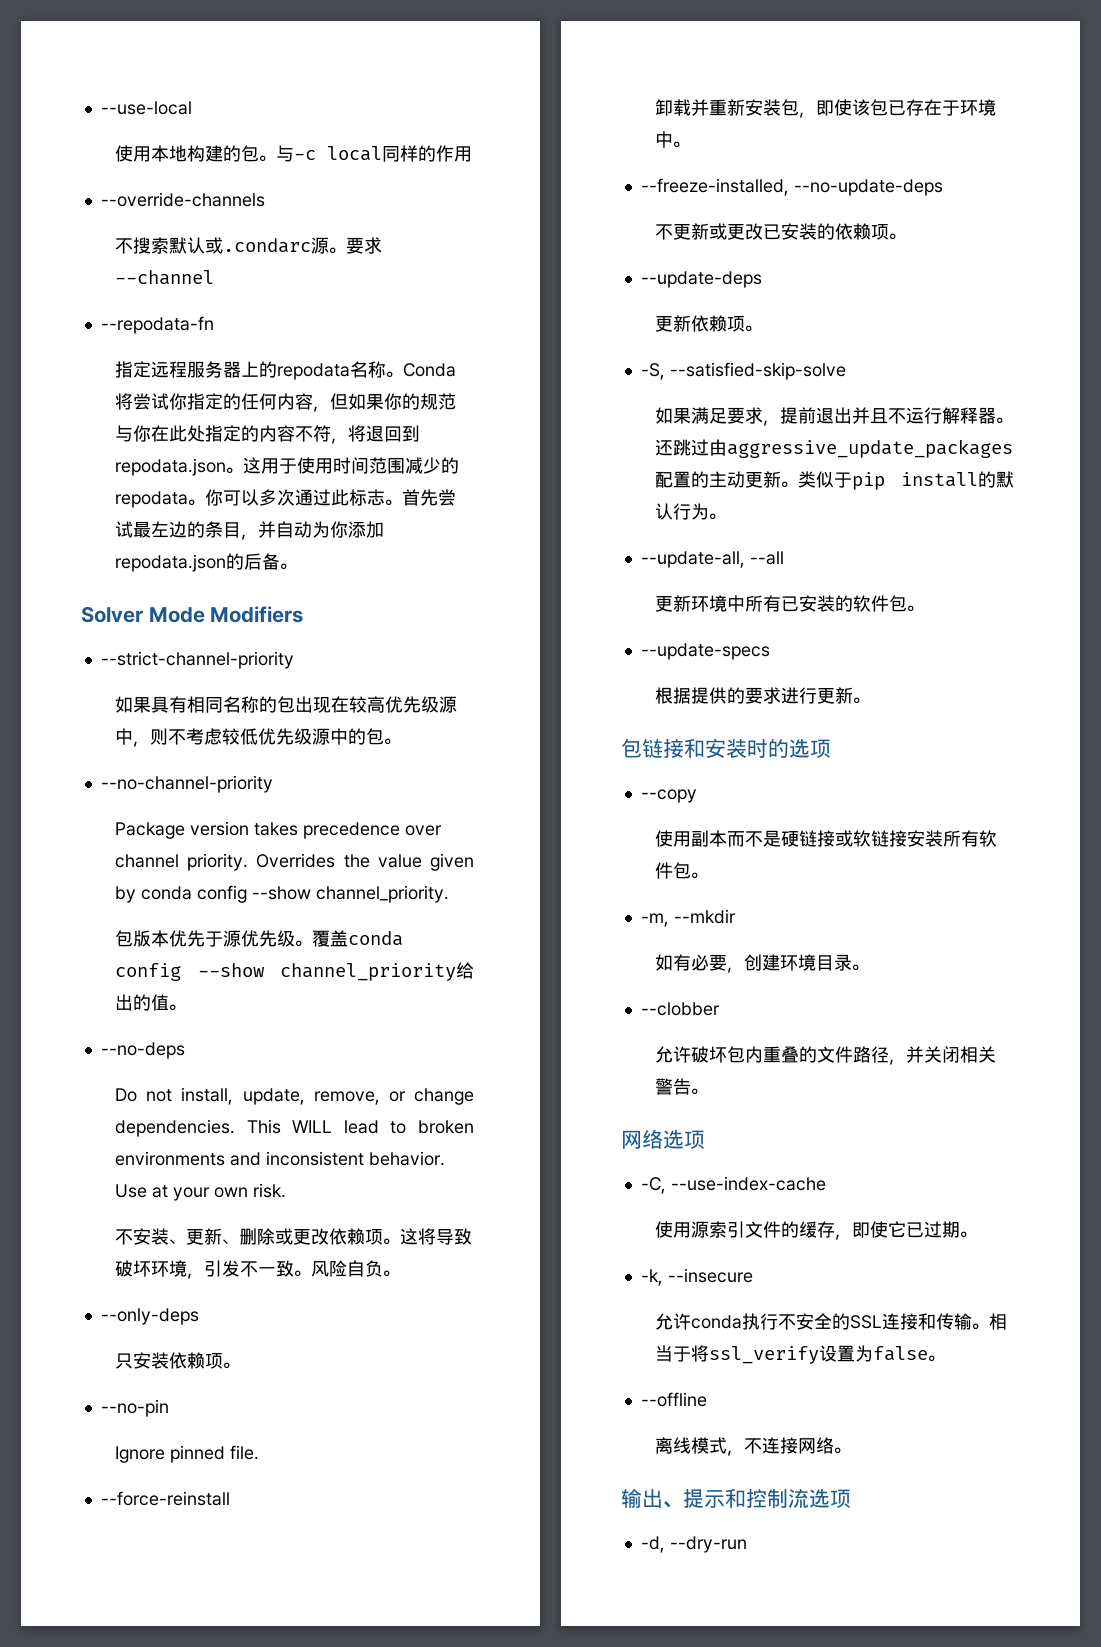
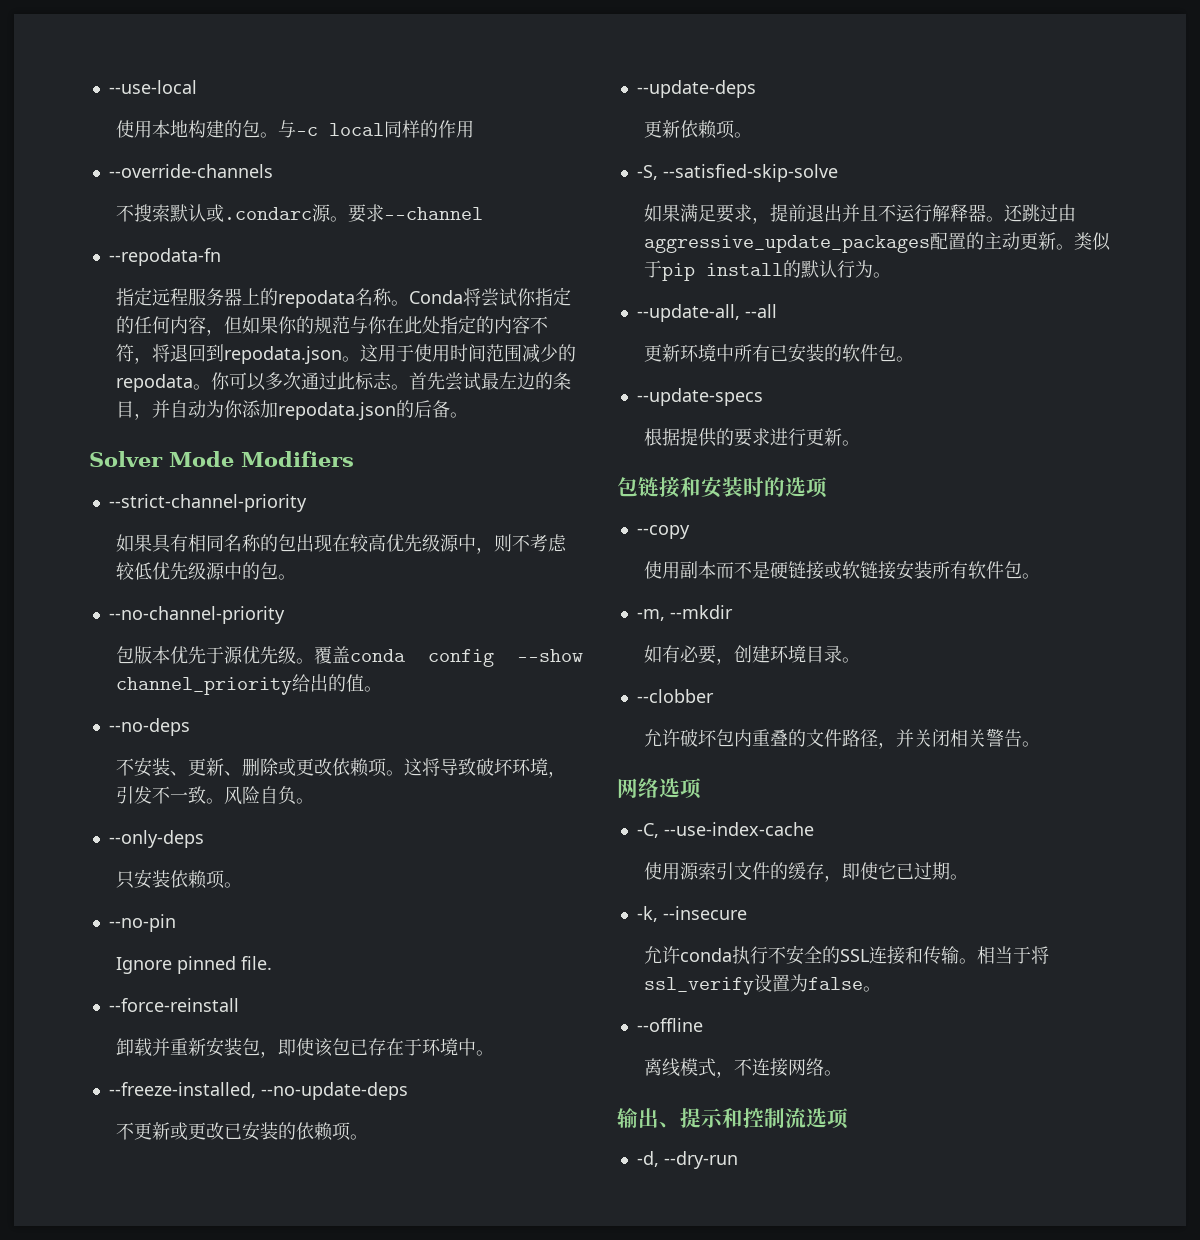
- Package version takes precedence over channel priority. Overrides the value given by conda config --show channel_priority.
- Do not install, update, remove, or change dependencies. This WILL lead to broken environments and inconsistent behavior. Use at your own risk.

